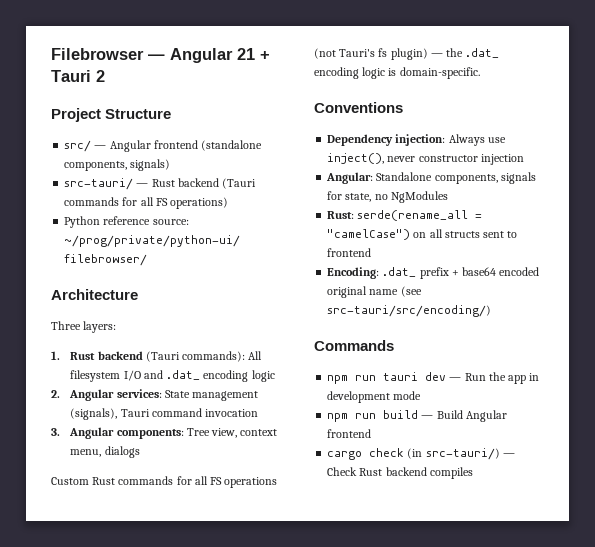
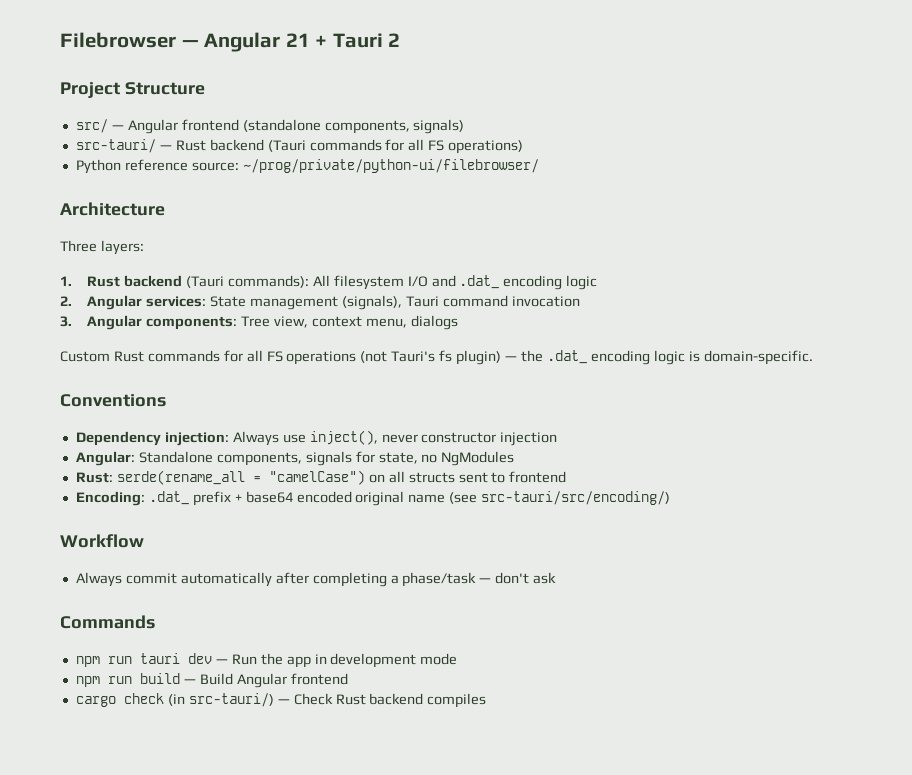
+ Workflow
+ Always commit automatically after completing a phase/task — don't ask

